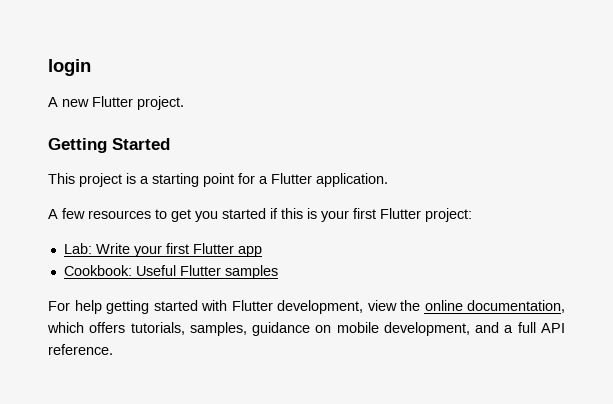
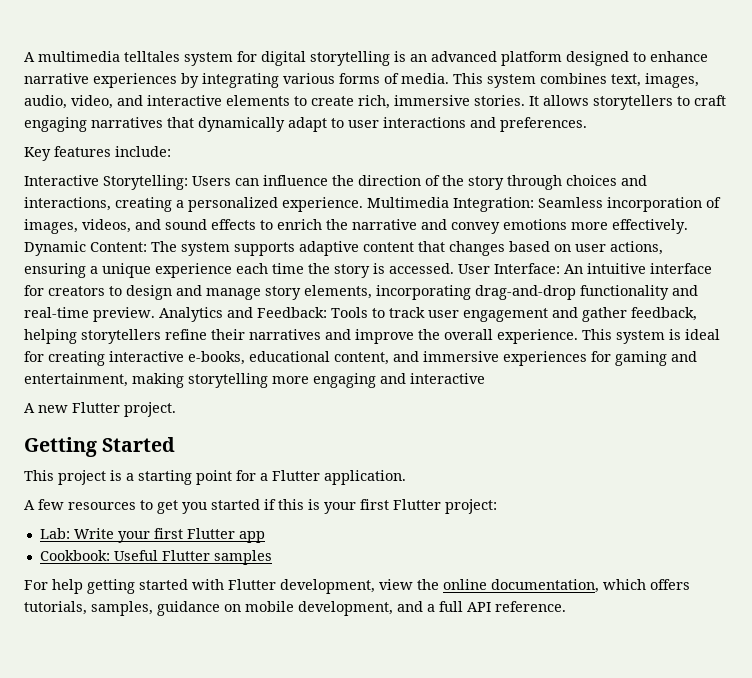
- login
+ A multimedia telltales system for digital storytelling is an advanced platform designed to enhance narrative experiences by integrating various forms of media. This system combines text, images, audio, video, and interactive elements to create rich, immersive stories. It allows storytellers to craft engaging narratives that dynamically adapt to user interactions and preferences.
+ Key features include:
+ Interactive Storytelling: Users can influence the direction of the story through choices and interactions, creating a personalized experience. Multimedia Integration: Seamless incorporation of images, videos, and sound effects to enrich the narrative and convey emotions more effectively. Dynamic Content: The system supports adaptive content that changes based on user actions, ensuring a unique experience each time the story is accessed. User Interface: An intuitive interface for creators to design and manage story elements, incorporating drag-and-drop functionality and real-time preview. Analytics and Feedback: Tools to track user engagement and gather feedback, helping storytellers refine their narratives and improve the overall experience. This system is ideal for creating interactive e-books, educational content, and immersive experiences for gaming and entertainment, making storytelling more engaging and interactive

